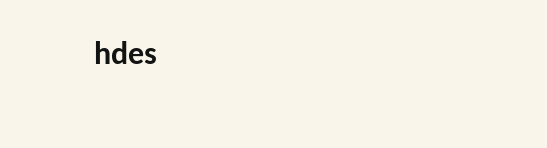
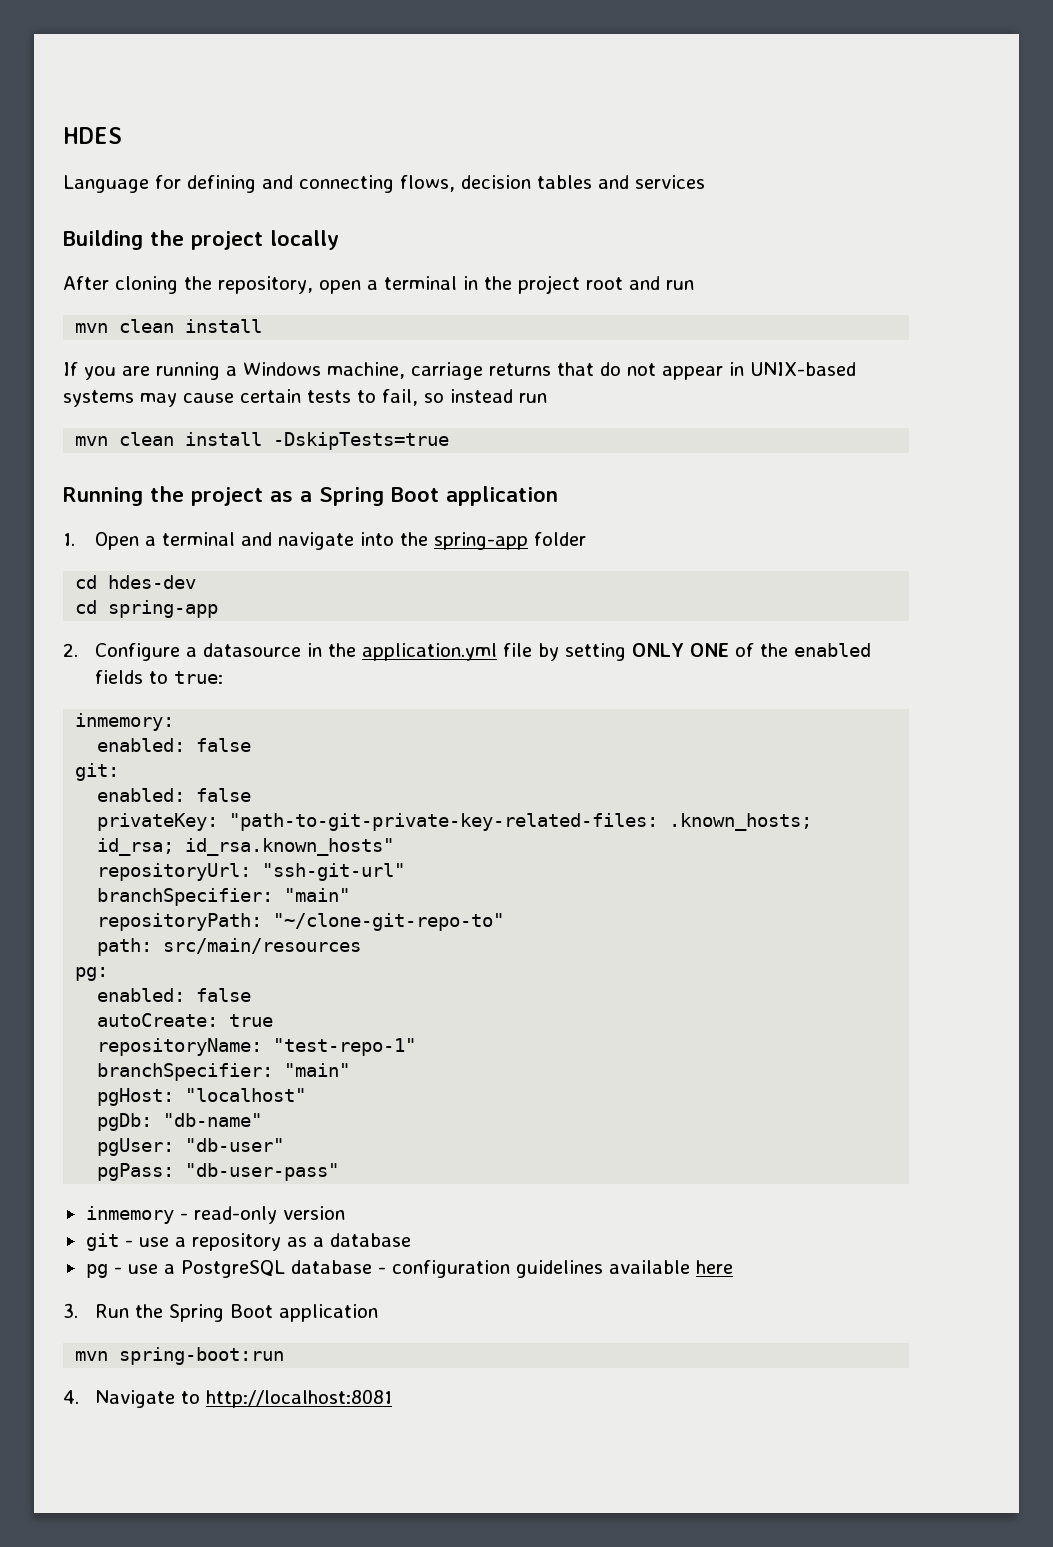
- hdes
+ HDES
+ Language for defining and connecting flows, decision tables and services
+ Building the project locally
+ After cloning the repository, open a terminal in the project root and run
+ mvn clean install
+ If you are running a Windows machine, carriage returns that do not appear in UNIX-based systems may cause certain tests to fail, so instead run
+ mvn clean install -DskipTests=true
+ Running the project as a Spring Boot application
+ 1. Open a terminal and navigate into the spring-app folder
+ cd hdes-dev
+ cd spring-app
+ 2. Configure a datasource in the application.yml file by setting ONLY ONE of the enabled fields to true:
+ inmemory:
+ enabled: false
+ git:
+ enabled: false
+ privateKey: "path-to-git-private-key-related-files: .known_hosts; id_rsa; id_rsa.known_hosts"
+ repositoryUrl: "ssh-git-url"
+ branchSpecifier: "main"
+ repositoryPath: "~/clone-git-repo-to"
+ path: src/main/resources
+ pg:
+ enabled: false
+ autoCreate: true
+ repositoryName: "test-repo-1"
+ branchSpecifier: "main"
+ pgHost: "localhost"
+ pgDb: "db-name"
+ pgUser: "db-user"
+ pgPass: "db-user-pass"
+ inmemory - read-only version
+ git - use a repository as a database
+ pg - use a PostgreSQL database - configuration guidelines available here
+ 3. Run the Spring Boot application
+ mvn spring-boot:run
+ 4. Navigate to http://localhost:8081

